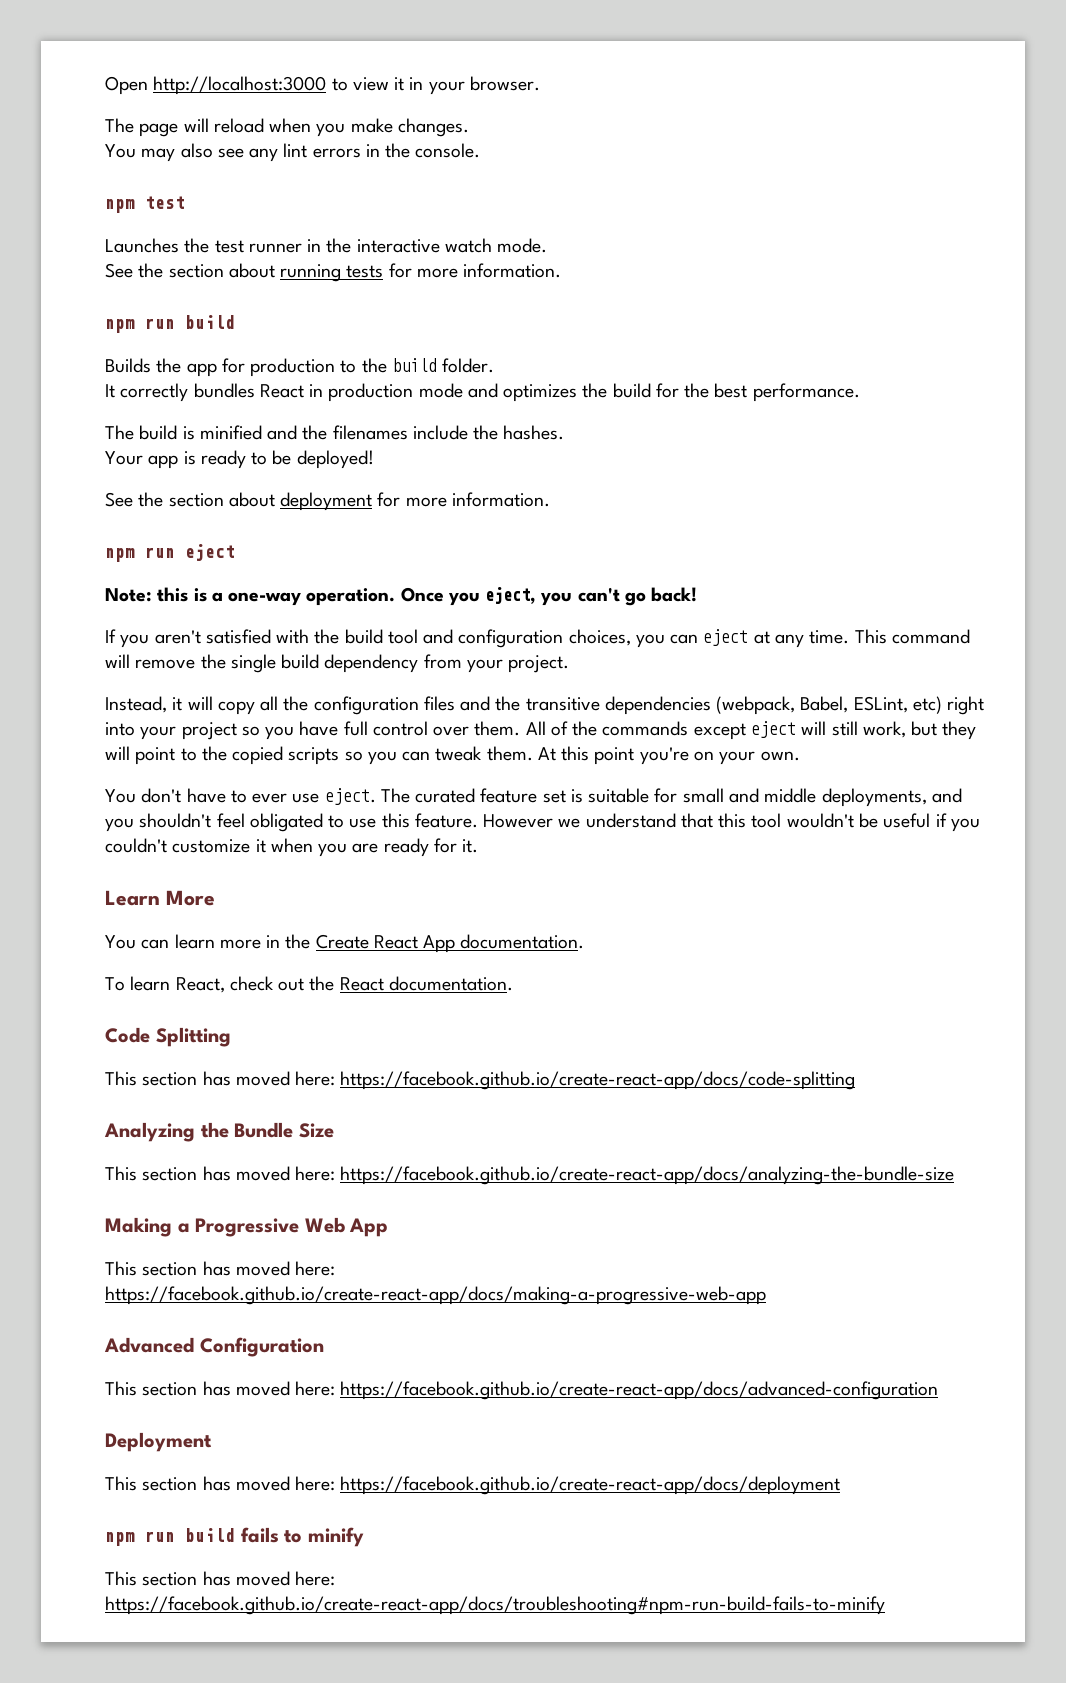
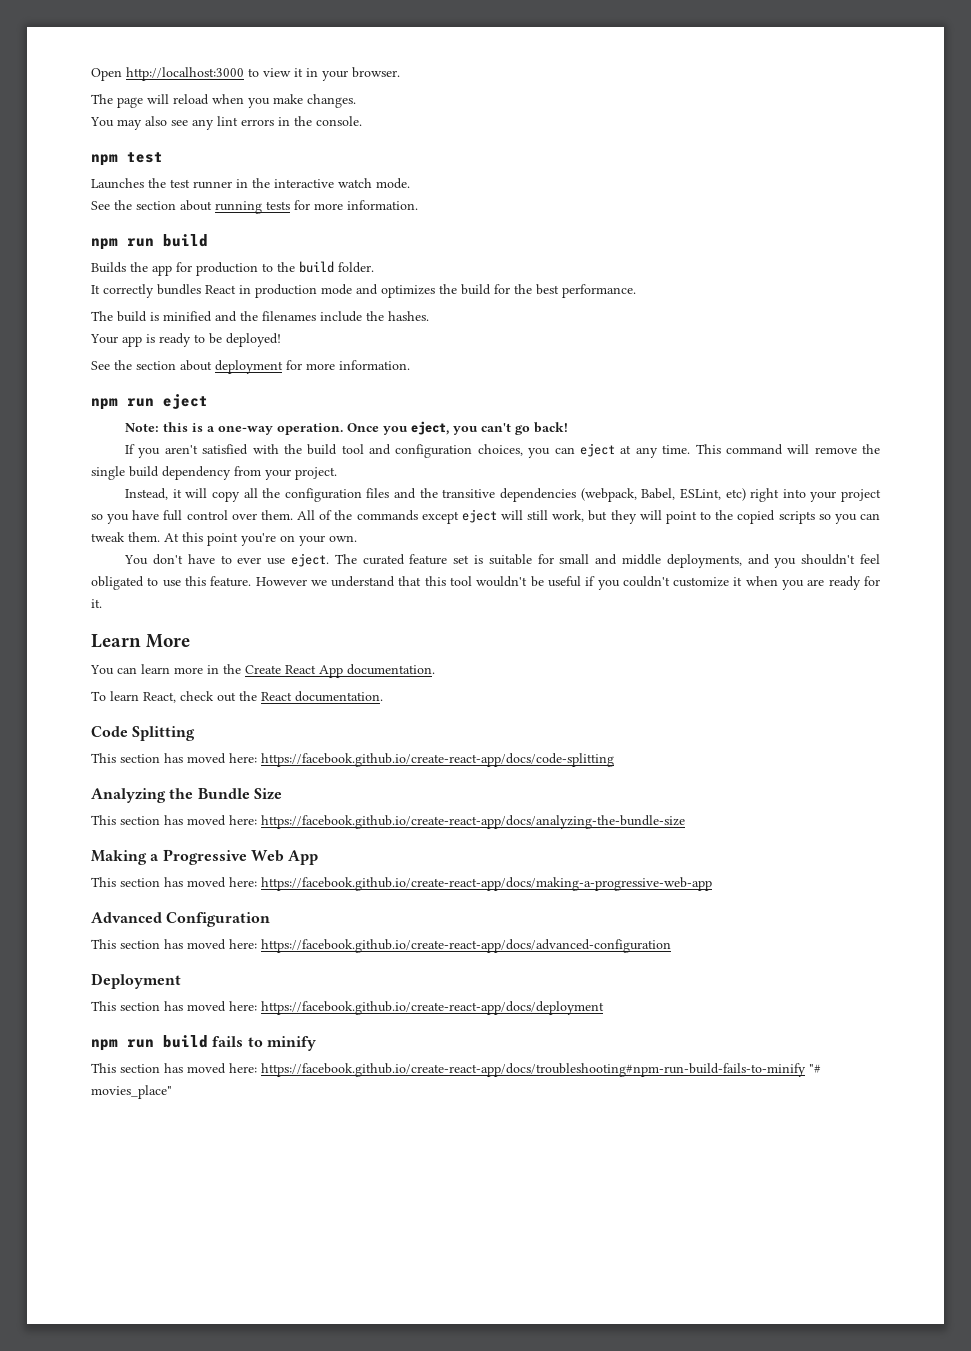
- This section has moved here: https://facebook.github.io/create-react-app/docs/troubleshooting#npm-run-build-fails-to-minify
+ This section has moved here: https://facebook.github.io/create-react-app/docs/troubleshooting#npm-run-build-fails-to-minify "# movies_place"

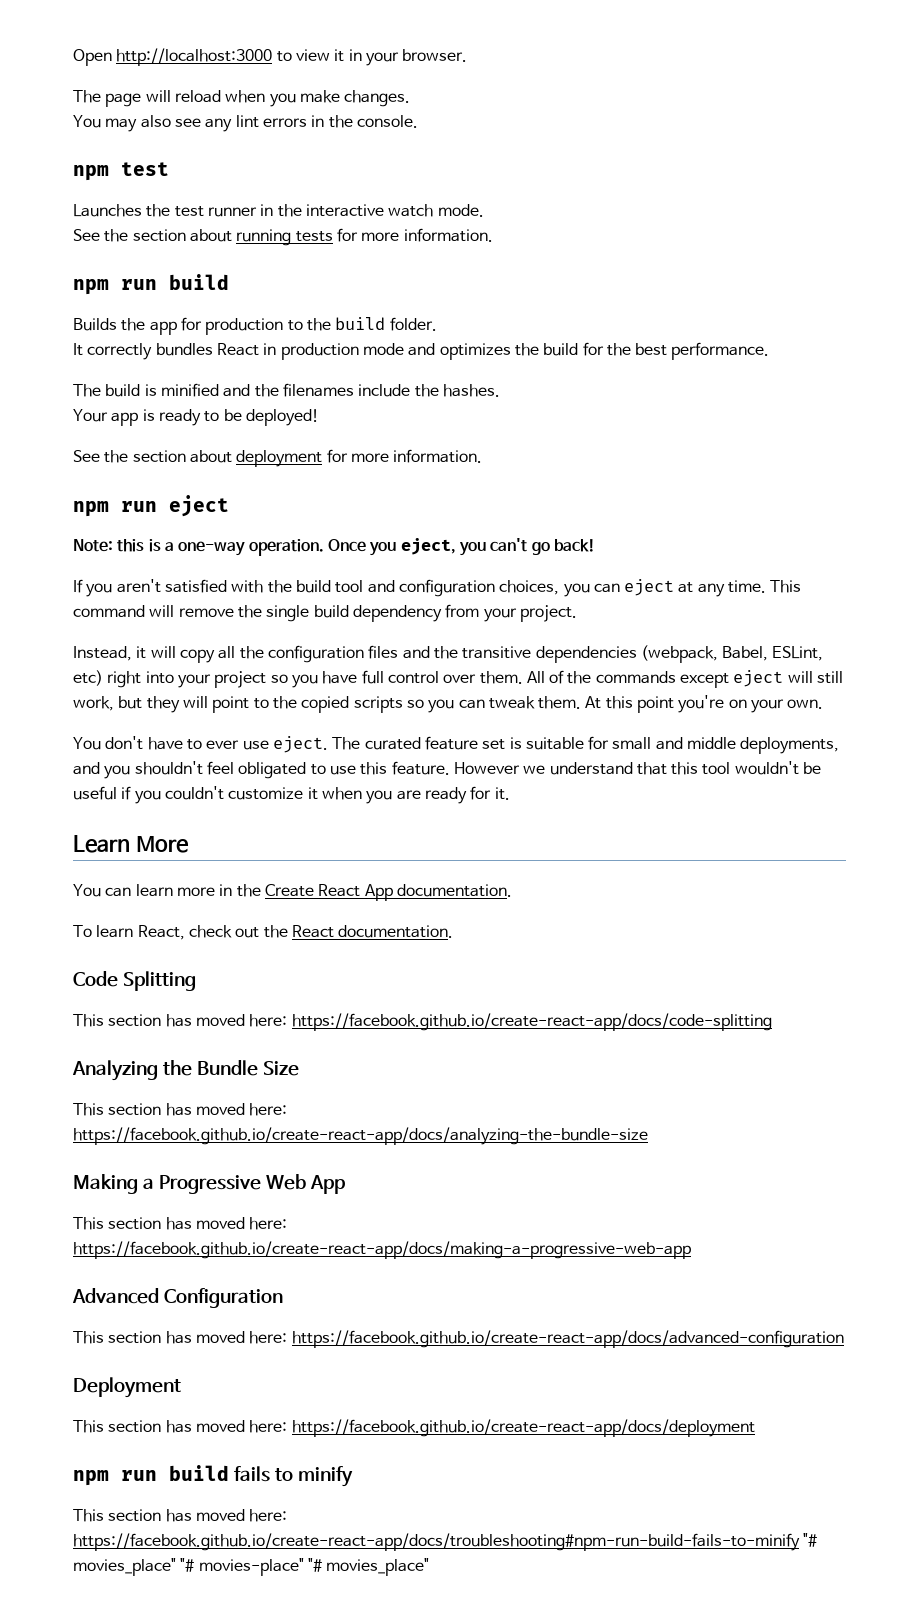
- This section has moved here: https://facebook.github.io/create-react-app/docs/troubleshooting#npm-run-build-fails-to-minify "# movies_place"
+ This section has moved here: https://facebook.github.io/create-react-app/docs/troubleshooting#npm-run-build-fails-to-minify "# movies_place" "# movies-place" "# movies_place"

